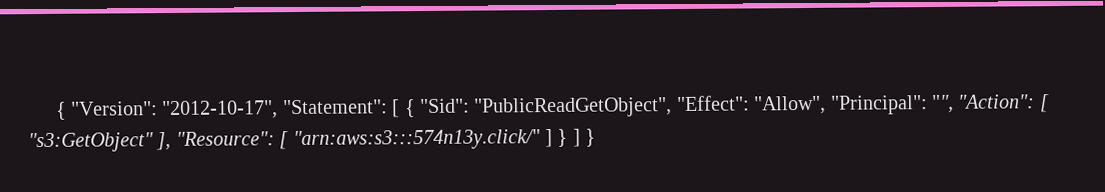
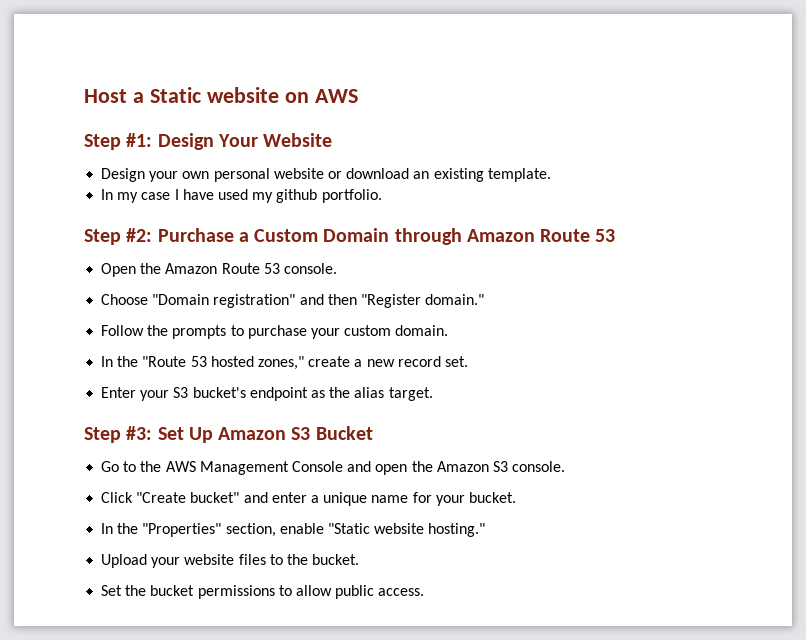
- { "Version": "2012-10-17", "Statement": [ { "Sid": "PublicReadGetObject", "Effect": "Allow", "Principal": "", "Action": [ "s3:GetObject" ], "Resource": [ "arn:aws:s3:::574n13y.click/" ] } ] }
+ Host a Static website on AWS
+ Step #1: Design Your Website
+ Design your own personal website or download an existing template.
+ In my case I have used my github portfolio.
+ Step #2: Purchase a Custom Domain through Amazon Route 53
+ Open the Amazon Route 53 console.
+ Choose "Domain registration" and then "Register domain."
+ Follow the prompts to purchase your custom domain.
+ In the "Route 53 hosted zones," create a new record set.
+ Enter your S3 bucket's endpoint as the alias target.
+ Step #3: Set Up Amazon S3 Bucket
+ Go to the AWS Management Console and open the Amazon S3 console.
+ Click "Create bucket" and enter a unique name for your bucket.
+ In the "Properties" section, enable "Static website hosting."
+ Upload your website files to the bucket.
+ Set the bucket permissions to allow public access.

